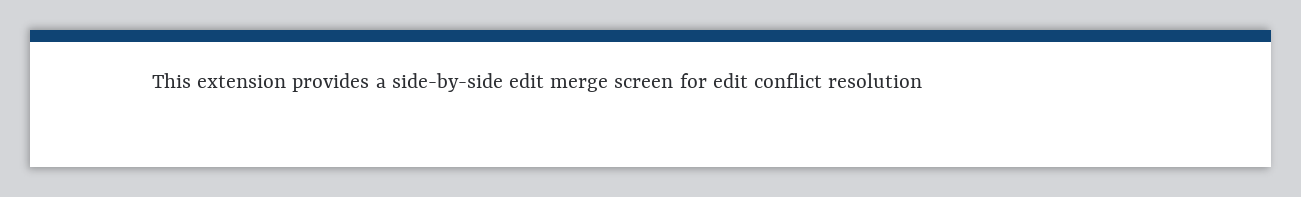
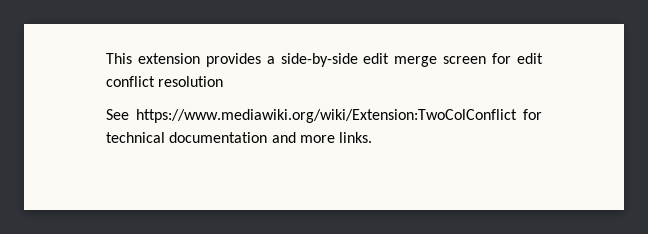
+ See https://www.mediawiki.org/wiki/Extension:TwoColConflict for technical documentation and more links.

